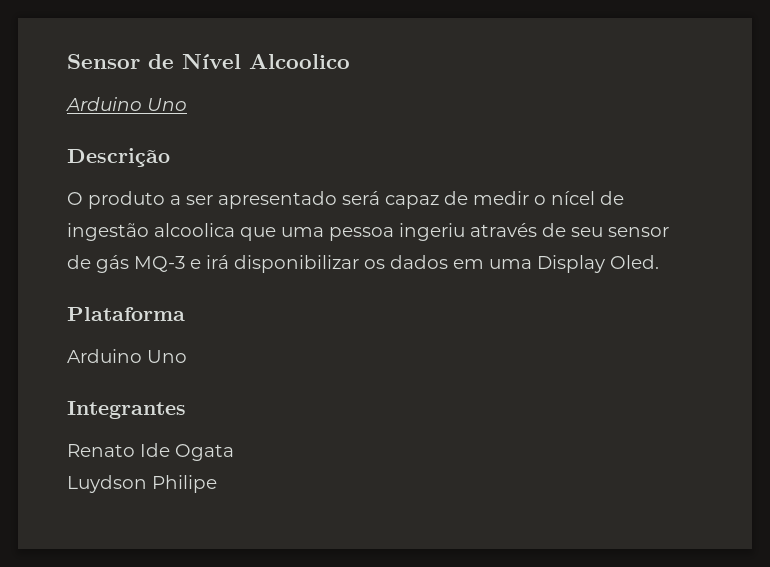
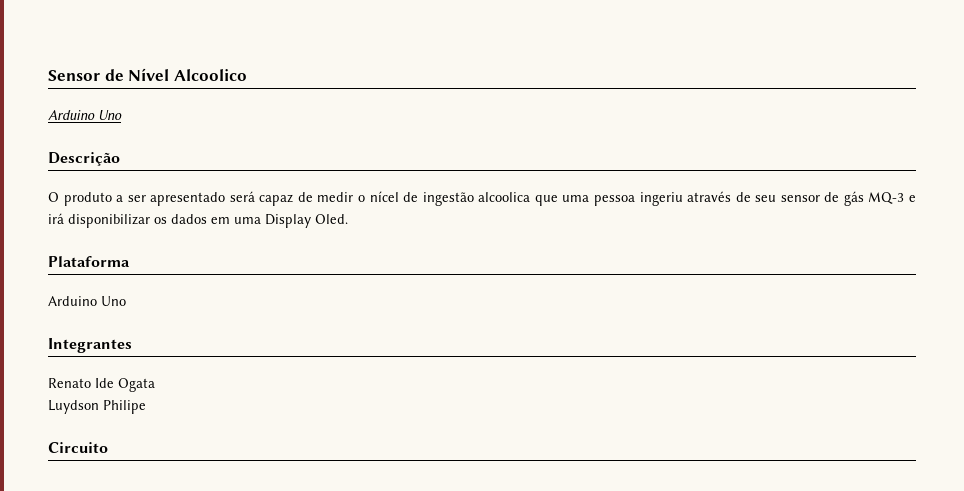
+ Circuito

